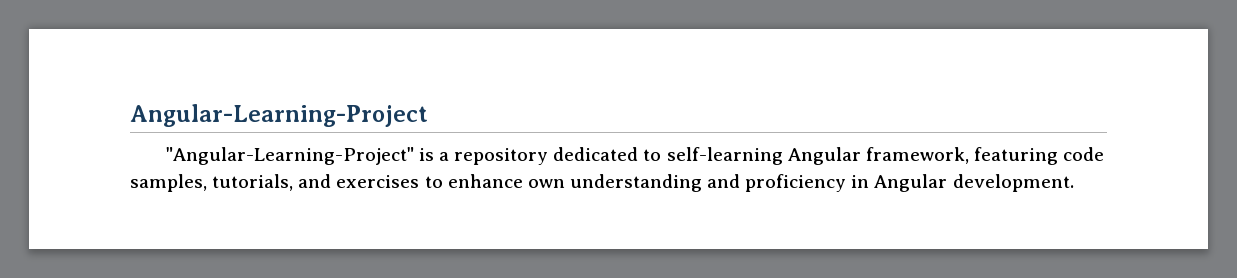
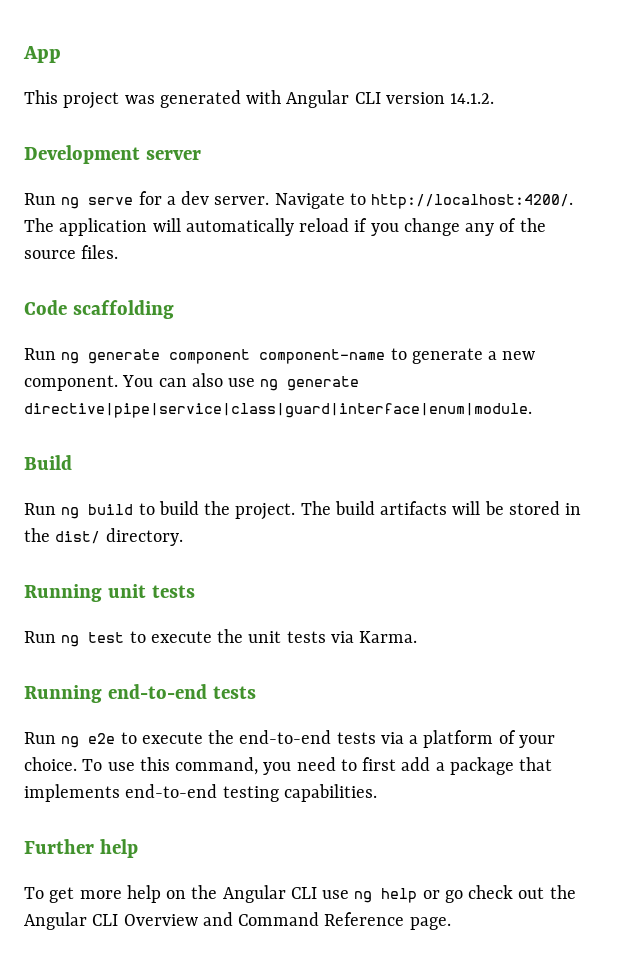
- Angular-Learning-Project
- "Angular-Learning-Project" is a repository dedicated to self-learning Angular framework, featuring code samples, tutorials, and exercises to enhance own understanding and proficiency in Angular development.
+ App
+ This project was generated with Angular CLI version 14.1.2.
+ Development server
+ Run ng serve for a dev server. Navigate to http://localhost:4200/. The application will automatically reload if you change any of the source files.
+ Code scaffolding
+ Run ng generate component component-name to generate a new component. You can also use ng generate directive|pipe|service|class|guard|interface|enum|module.
+ Build
+ Run ng build to build the project. The build artifacts will be stored in the dist/ directory.
+ Running unit tests
+ Run ng test to execute the unit tests via Karma.
+ Running end-to-end tests
+ Run ng e2e to execute the end-to-end tests via a platform of your choice. To use this command, you need to first add a package that implements end-to-end testing capabilities.
+ Further help
+ To get more help on the Angular CLI use ng help or go check out the Angular CLI Overview and Command Reference page.

